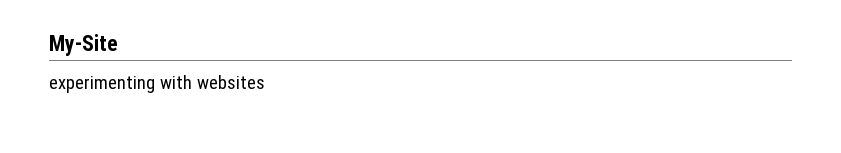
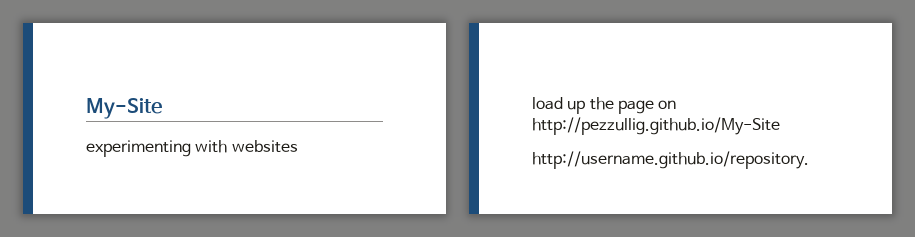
+ load up the page on http://pezzullig.github.io/My-Site
+ http://username.github.io/repository.

